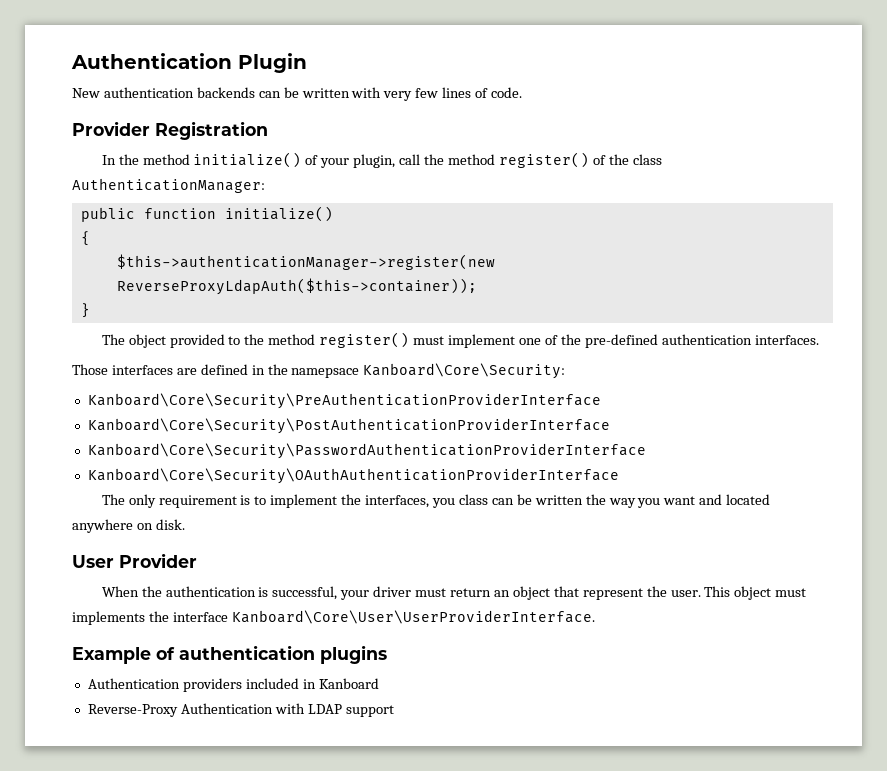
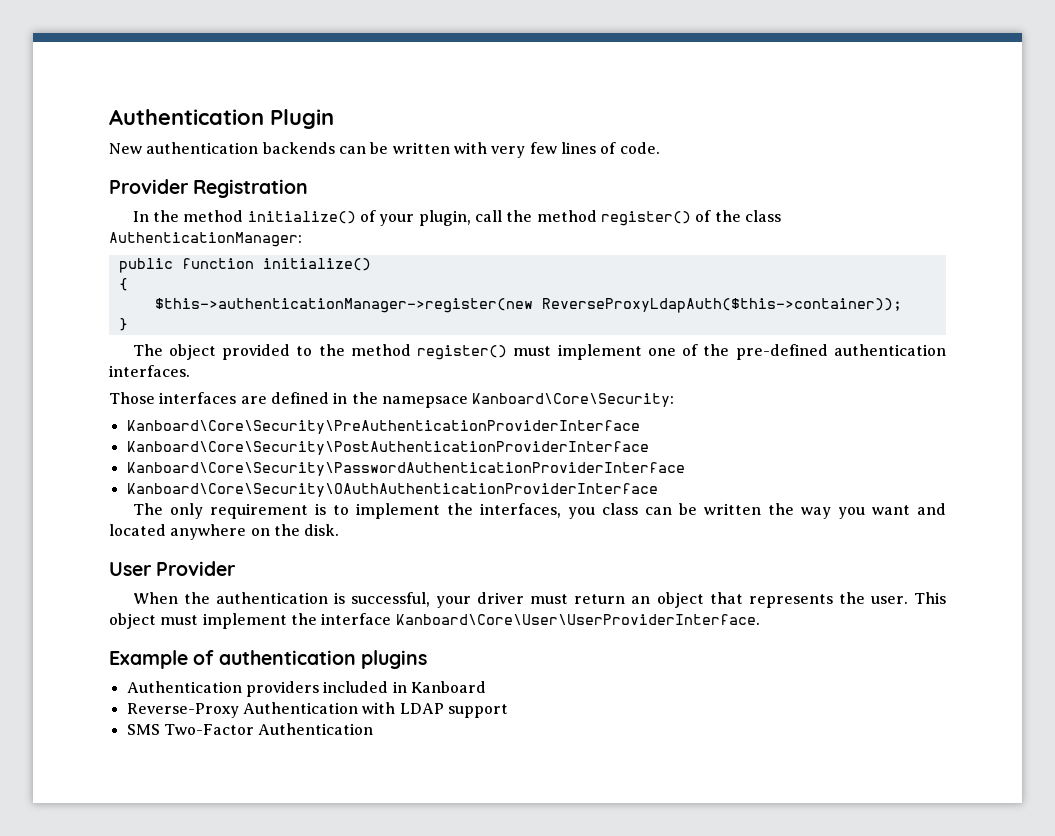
- The only requirement is to implement the interfaces, you class can be written the way you want and located anywhere on disk.
+ The only requirement is to implement the interfaces, you class can be written the way you want and located anywhere on the disk.
- When the authentication is successful, your driver must return an object that represent the user.
+ When the authentication is successful, your driver must return an object that represents the user.
- This object must implements the interface Kanboard\Core\User\UserProviderInterface.
+ This object must implement the interface Kanboard\Core\User\UserProviderInterface.
+ SMS Two-Factor Authentication

